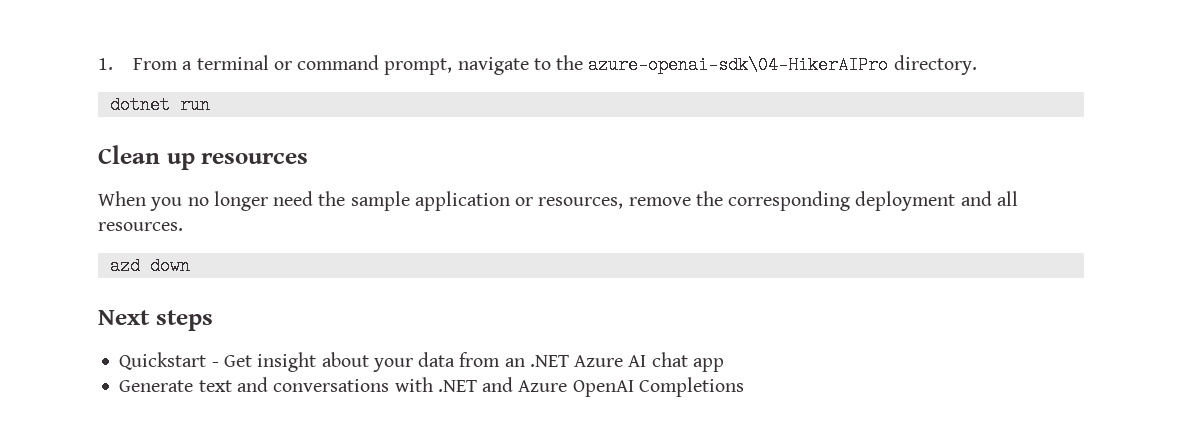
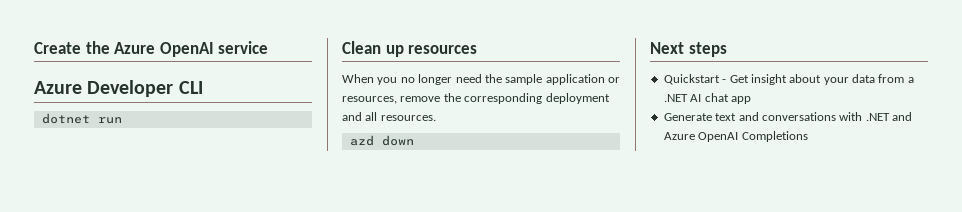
- 1. From a terminal or command prompt, navigate to the azure-openai-sdk\04-HikerAIPro directory.
+ Create the Azure OpenAI service
+ Azure Developer CLI
- Quickstart - Get insight about your data from an .NET Azure AI chat app
+ Quickstart - Get insight about your data from a .NET AI chat app

